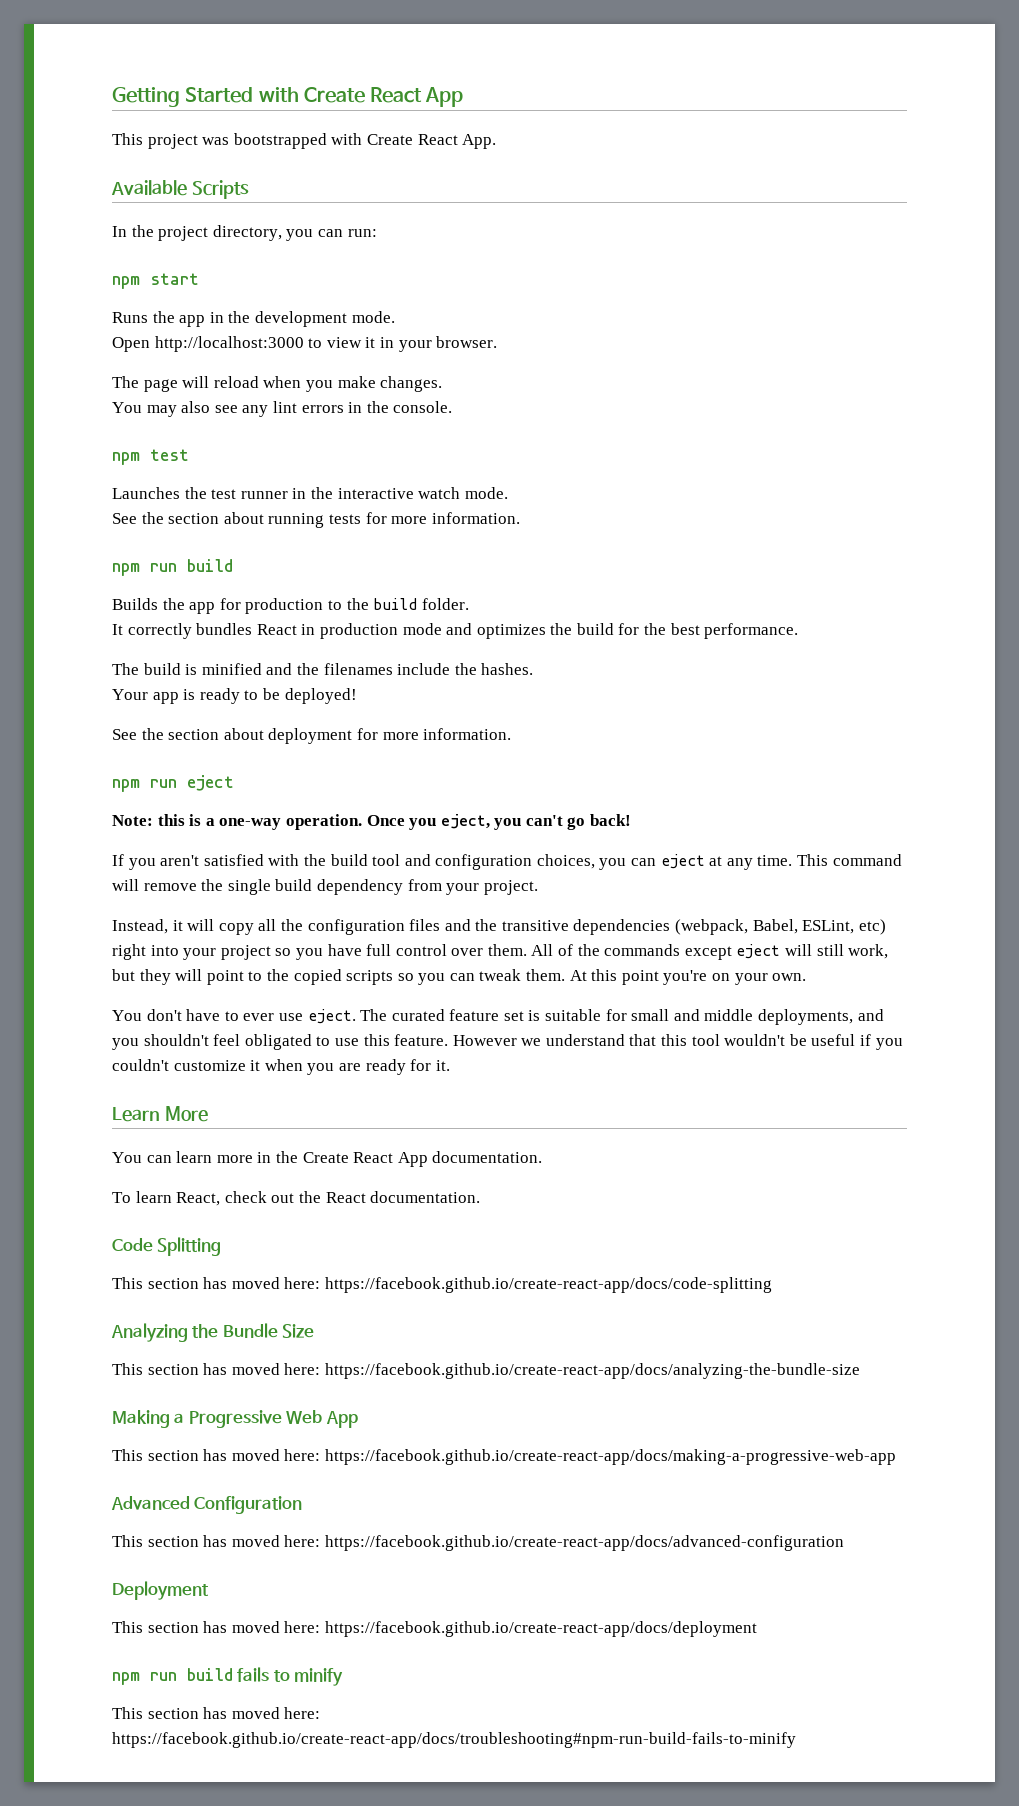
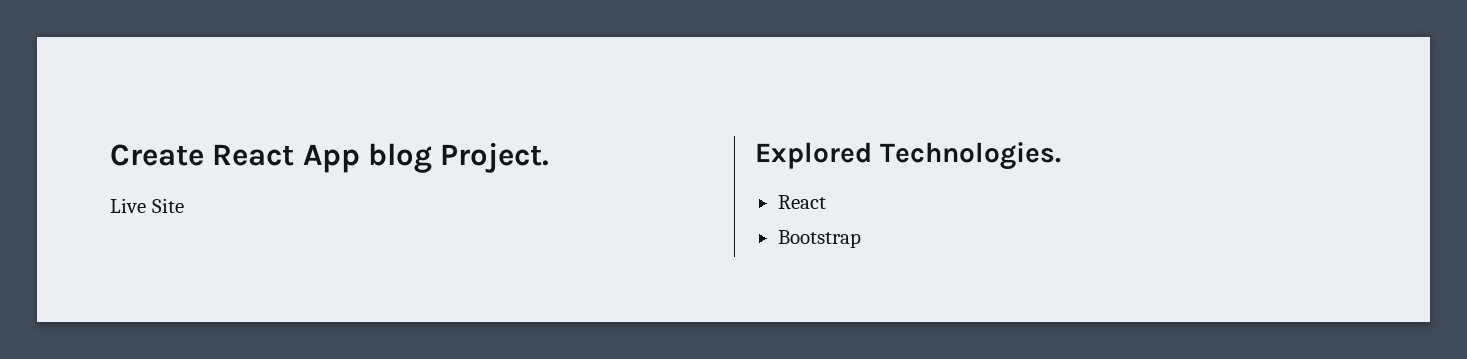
- Getting Started with Create React App
- This project was bootstrapped with Create React App.
- Available Scripts
- In the project directory, you can run:
- npm start
- Runs the app in the development mode.
- Open http://localhost:3000 to view it in your browser.
- The page will reload when you make changes.
- You may also see any lint errors in the console.
- npm test
- Launches the test runner in the interactive watch mode.
- See the section about running tests for more information.
- npm run build
- Builds the app for production to the build folder.
- It correctly bundles React in production mode and optimizes the build for the best performance.
- The build is minified and the filenames include the hashes.
- Your app is ready to be deployed!
- See the section about deployment for more information.
- npm run eject
- Note: this is a one-way operation. Once you eject, you can't go back!
- If you aren't satisfied with the build tool and configuration choices, you can eject at any time. This command will remove the single build dependency from your project.
- Instead, it will copy all the configuration files and the transitive dependencies (webpack, Babel, ESLint, etc) right into your project so you have full control over them. All of the commands except eject will still work, but they will point to the copied scripts so you can tweak them. At this point you're on your own.
- You don't have to ever use eject. The curated feature set is suitable for small and middle deployments, and you shouldn't feel obligated to use this feature. However we understand that this tool wouldn't be useful if you couldn't customize it when you are ready for it.
- Learn More
- You can learn more in the Create React App documentation.
- To learn React, check out the React documentation.
- Code Splitting
- This section has moved here: https://facebook.github.io/create-react-app/docs/code-splitting
- Analyzing the Bundle Size
- This section has moved here: https://facebook.github.io/create-react-app/docs/analyzing-the-bundle-size
- Making a Progressive Web App
- This section has moved here: https://facebook.github.io/create-react-app/docs/making-a-progressive-web-app
- Advanced Configuration
- This section has moved here: https://facebook.github.io/create-react-app/docs/advanced-configuration
- Deployment
- This section has moved here: https://facebook.github.io/create-react-app/docs/deployment
- npm run build fails to minify
- This section has moved here: https://facebook.github.io/create-react-app/docs/troubleshooting#npm-run-build-fails-to-minify
+ Create React App blog Project.
+ Live Site
+ Explored Technologies.
+ React
+ Bootstrap

